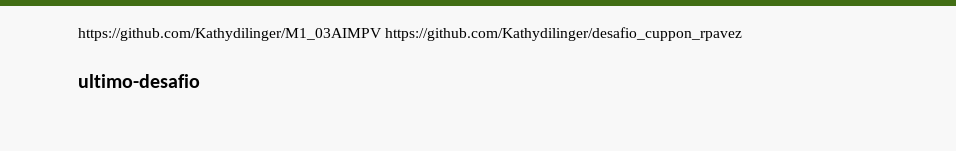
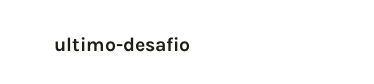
- https://github.com/Kathydilinger/M1_03AIMPV https://github.com/Kathydilinger/desafio_cuppon_rpavez

